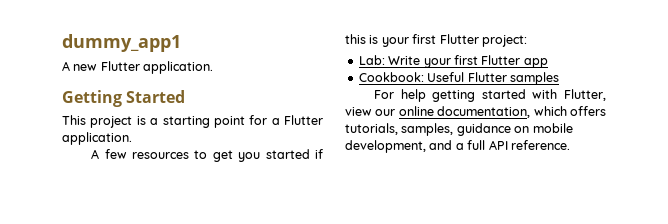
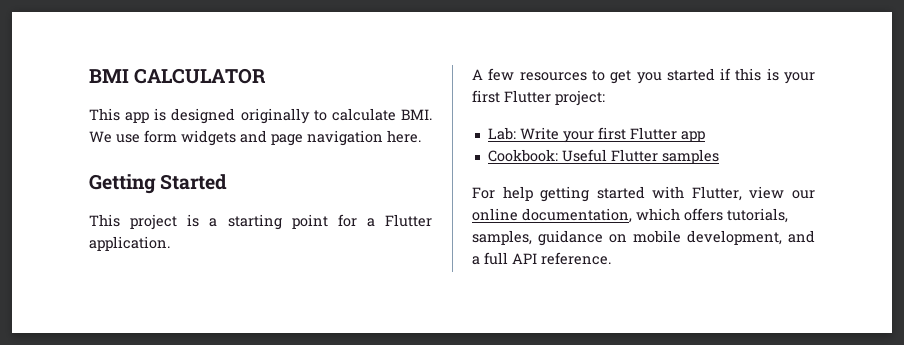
- dummy_app1
- A new Flutter application.
+ BMI CALCULATOR
+ This app is designed originally to calculate BMI. We use form widgets and page navigation here.

